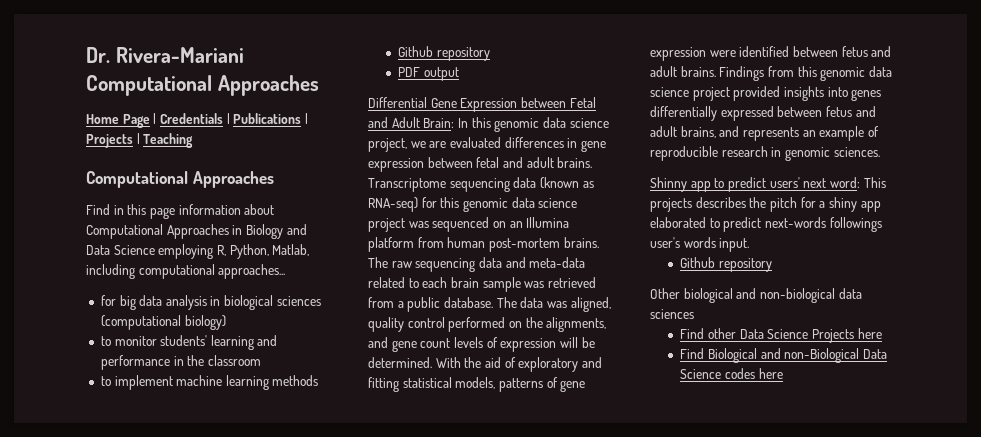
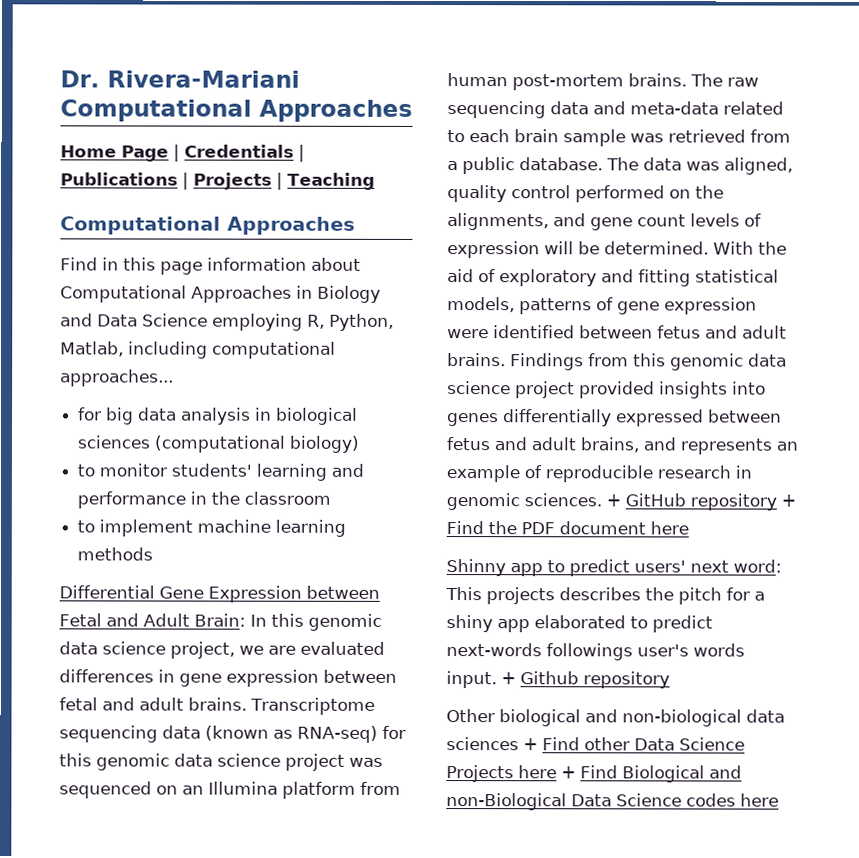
  to implement machine learning methods
- Github repository
- PDF output
+ + GitHub repository + Find the PDF document here
- Shinny app to predict users' next word: This projects describes the pitch for a shiny app elaborated to predict next-words followings user's words input.
- Github repository
+ Shinny app to predict users' next word: This projects describes the pitch for a shiny app elaborated to predict next-words followings user's words input. + Github repository
- Other biological and non-biological data sciences
- Find other Data Science Projects here
- Find Biological and non-Biological Data Science codes here
+ Other biological and non-biological data sciences + Find other Data Science Projects here + Find Biological and non-Biological Data Science codes here

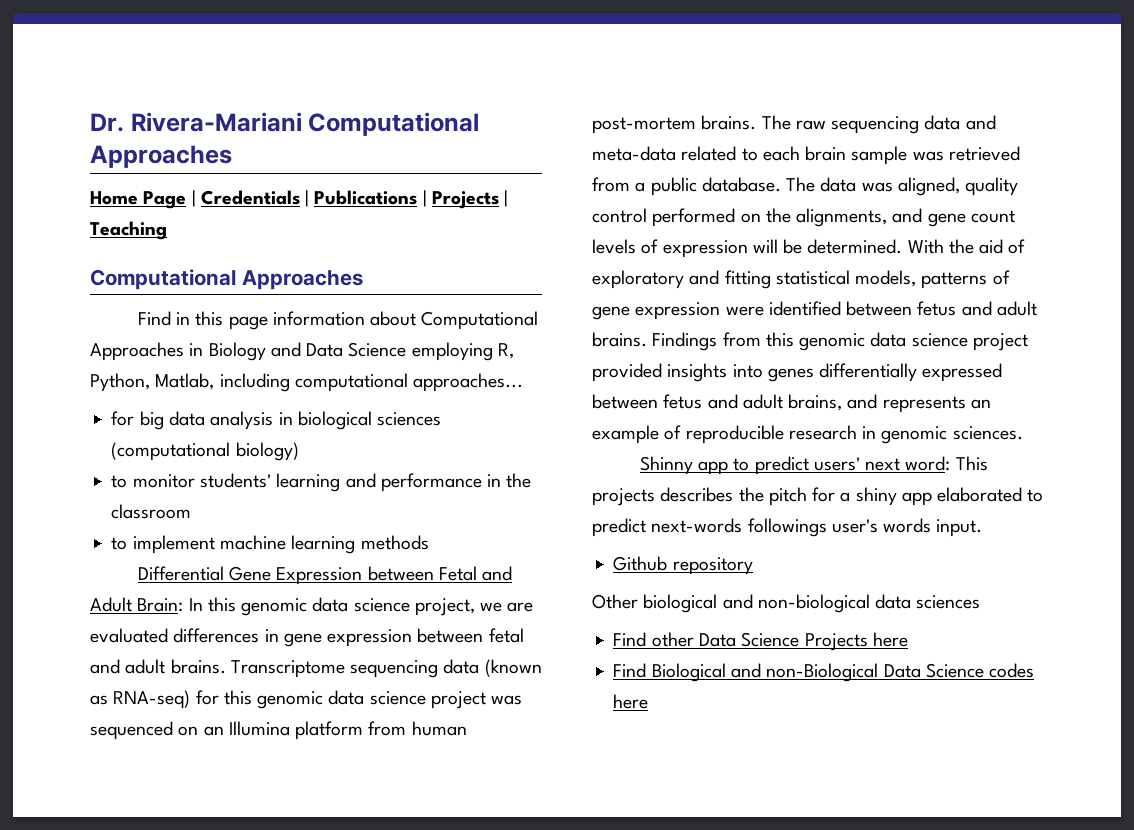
- + GitHub repository + Find the PDF document here
- Shinny app to predict users' next word: This projects describes the pitch for a shiny app elaborated to predict next-words followings user's words input. + Github repository
+ Shinny app to predict users' next word: This projects describes the pitch for a shiny app elaborated to predict next-words followings user's words input.
+ Github repository
- Other biological and non-biological data sciences + Find other Data Science Projects here + Find Biological and non-Biological Data Science codes here
+ Other biological and non-biological data sciences
+ Find other Data Science Projects here
+ Find Biological and non-Biological Data Science codes here

